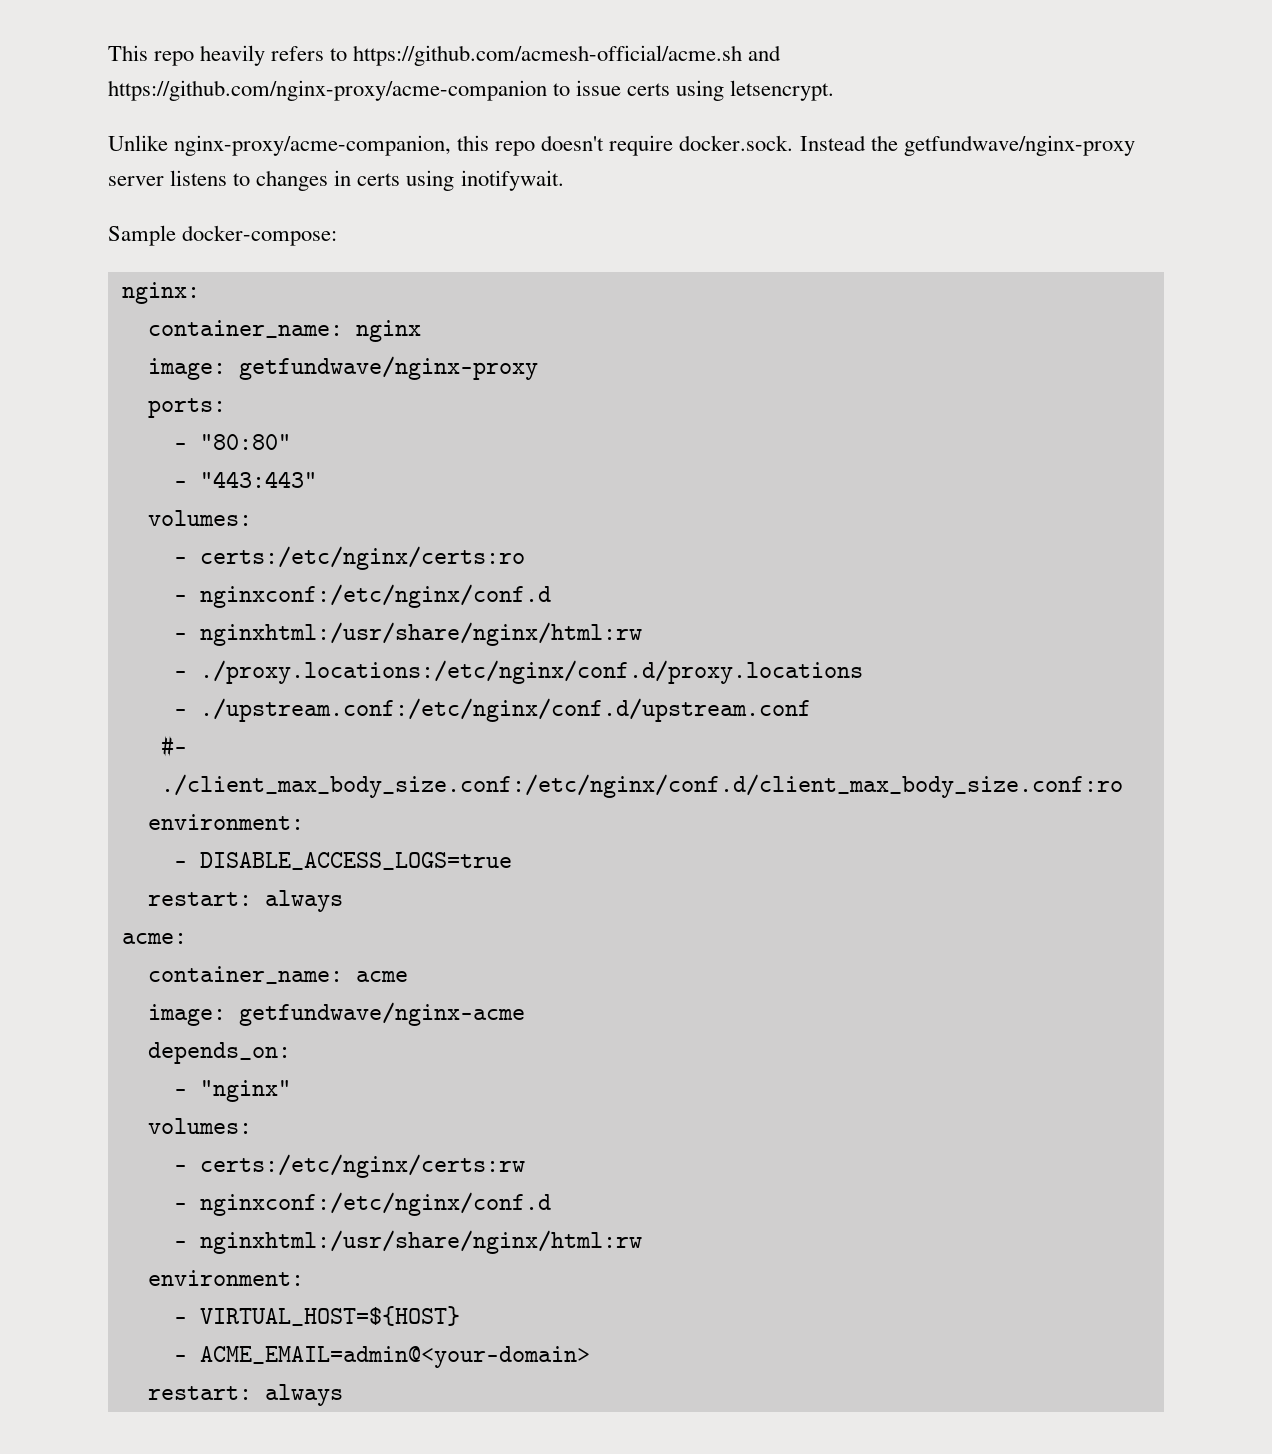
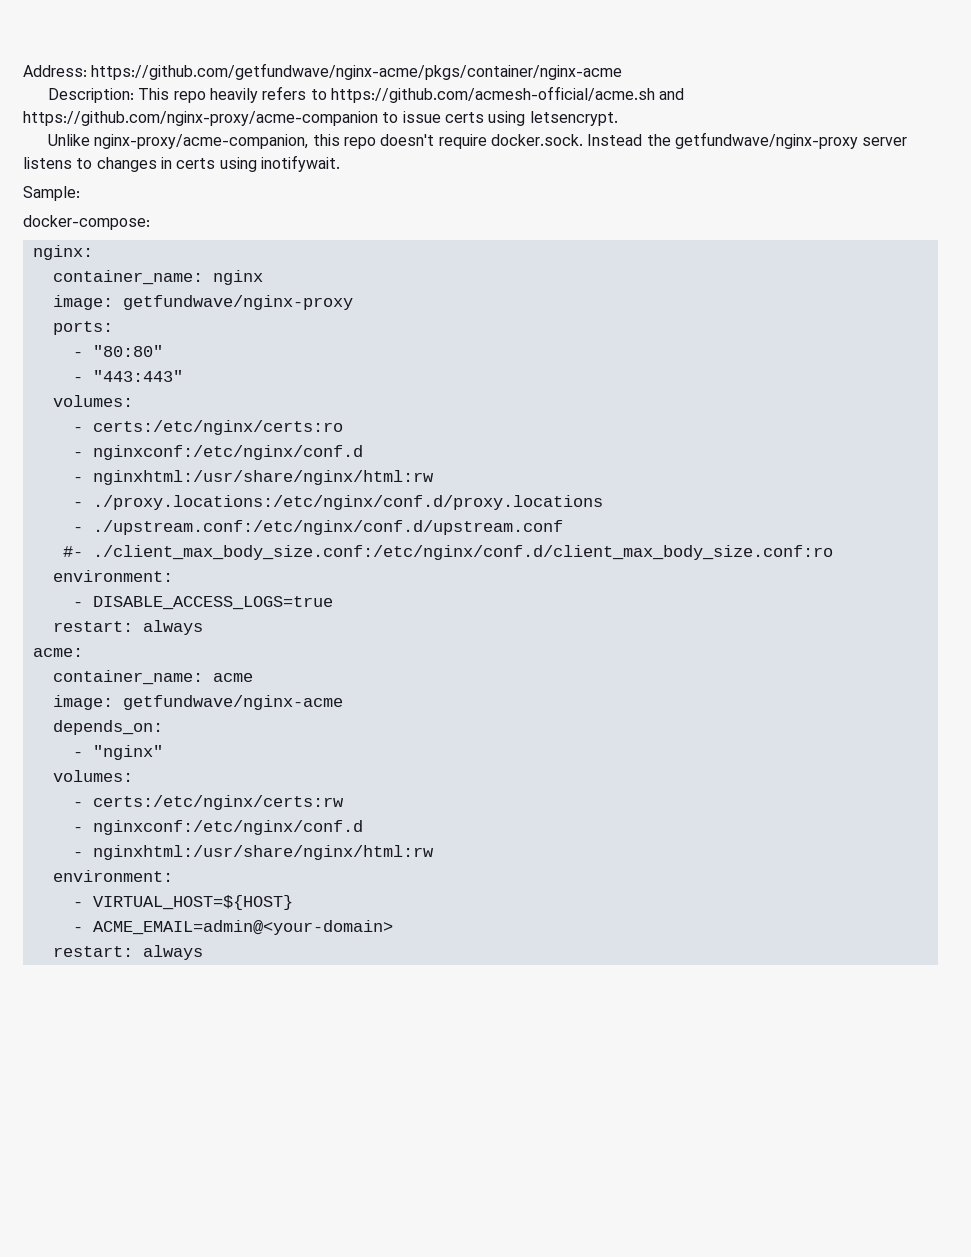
- This repo heavily refers to https://github.com/acmesh-official/acme.sh and https://github.com/nginx-proxy/acme-companion to issue certs using letsencrypt.
+ Address: https://github.com/getfundwave/nginx-acme/pkgs/container/nginx-acme
+ Description: This repo heavily refers to https://github.com/acmesh-official/acme.sh and https://github.com/nginx-proxy/acme-companion to issue certs using letsencrypt.
- Sample docker-compose:
+ Sample:
+ docker-compose:

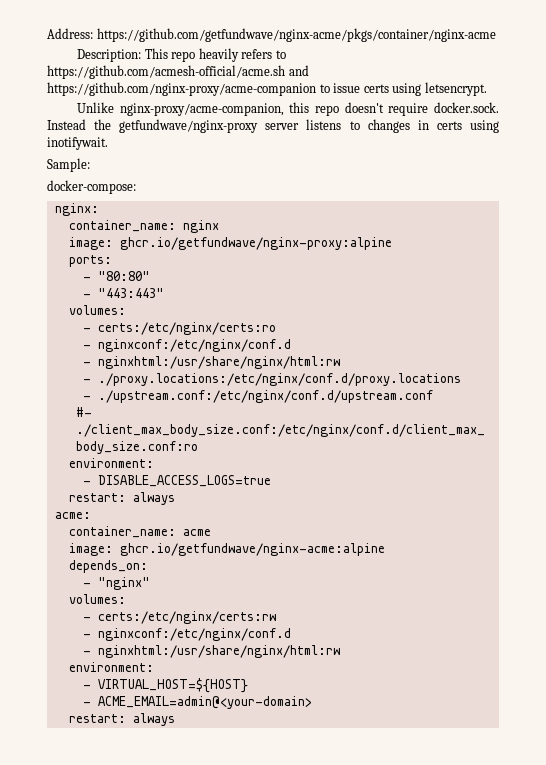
- image: getfundwave/nginx-proxy
+ image: ghcr.io/getfundwave/nginx-proxy:alpine
- image: getfundwave/nginx-acme
+ image: ghcr.io/getfundwave/nginx-acme:alpine

